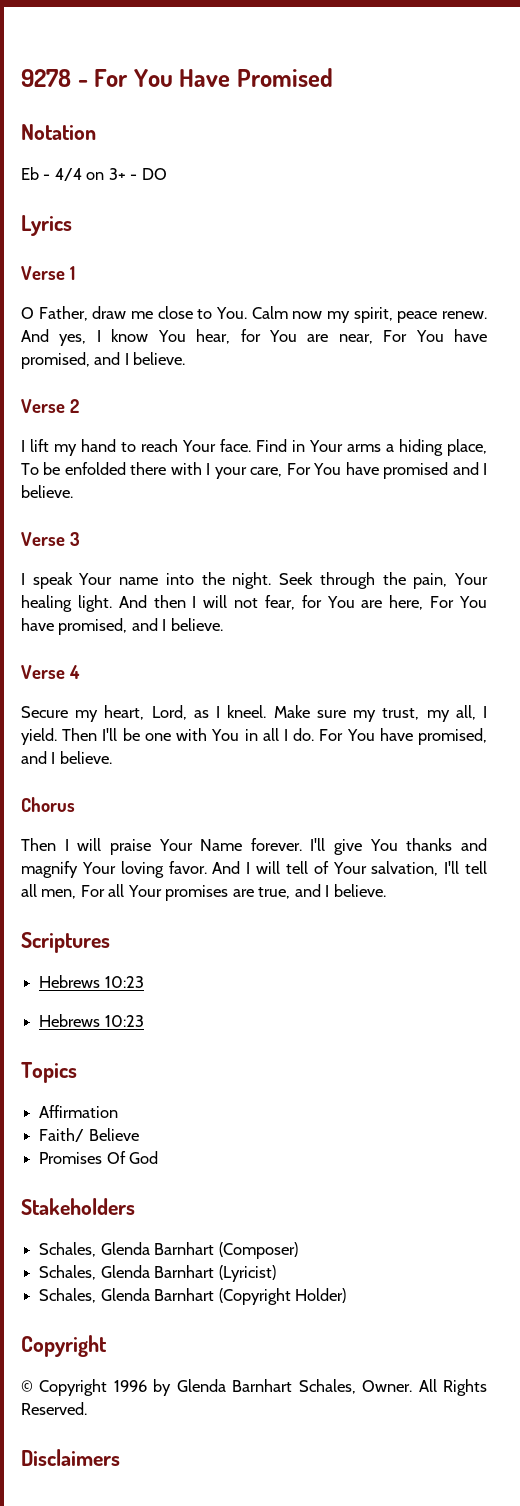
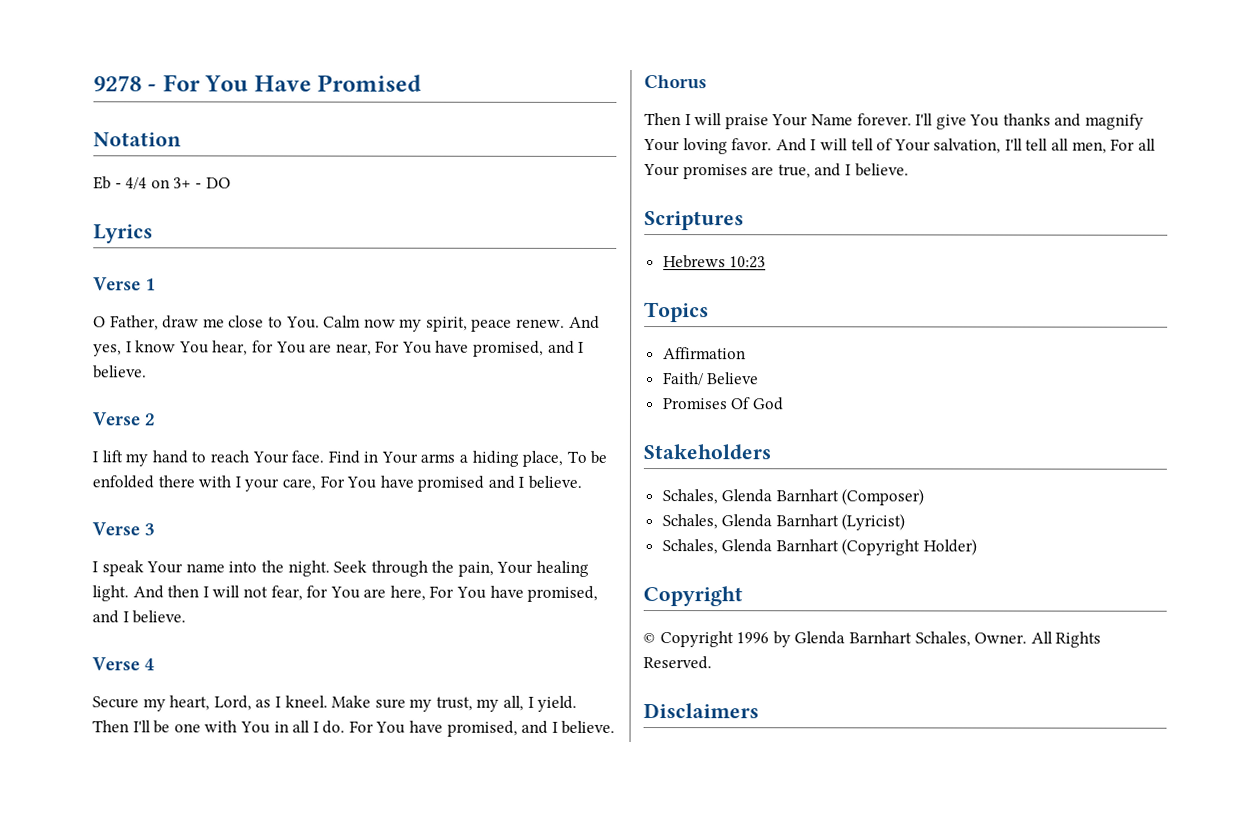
  Scriptures
- Hebrews 10:23

